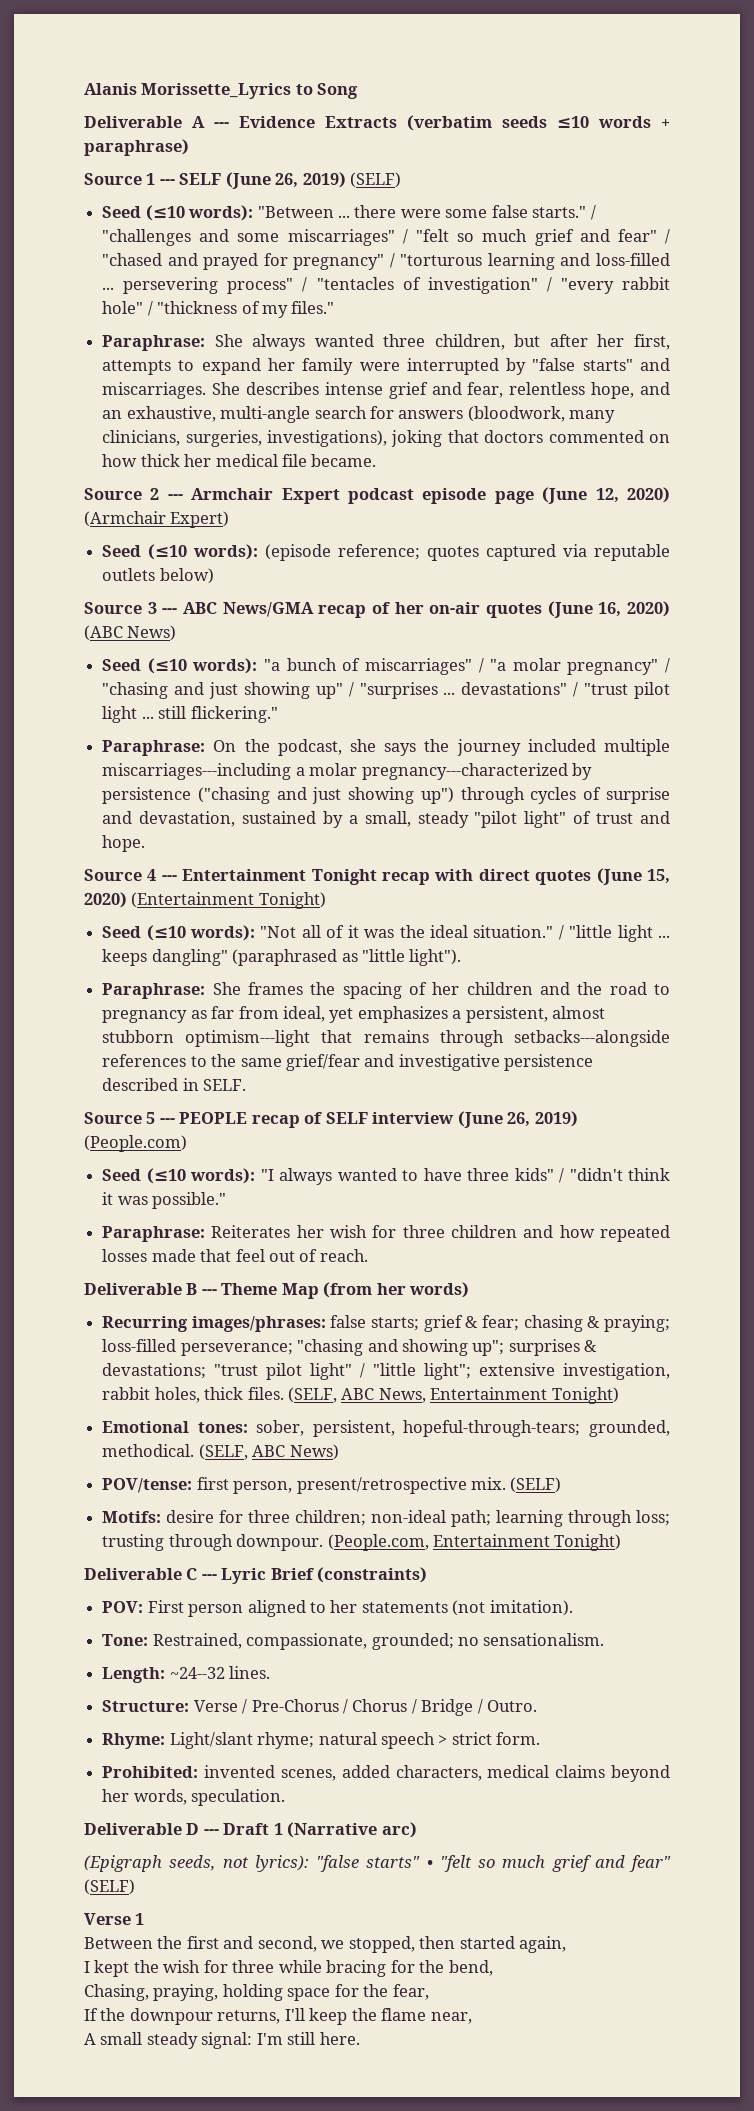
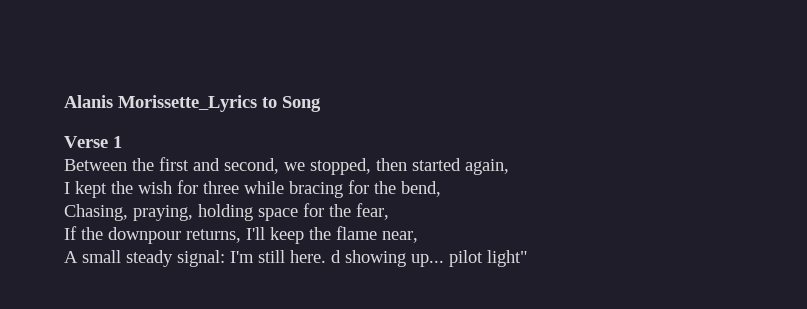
- Deliverable A --- Evidence Extracts (verbatim seeds ≤10 words + paraphrase)
- Source 1 --- SELF (June 26, 2019) (SELF)
- Seed (≤10 words): "Between ... there were some false starts." / "challenges and some miscarriages" / "felt so much grief and fear" / "chased and prayed for pregnancy" / "torturous learning and loss-filled ... persevering process" / "tentacles of investigation" / "every rabbit hole" / "thickness of my files."
- Paraphrase: She always wanted three children, but after her first, attempts to expand her family were interrupted by "false starts" and miscarriages. She describes intense grief and fear, relentless hope, and an exhaustive, multi-angle search for answers (bloodwork, many clinicians, surgeries, investigations), joking that doctors commented on how thick her medical file became.
- Source 2 --- Armchair Expert podcast episode page (June 12, 2020) (Armchair Expert)
- Seed (≤10 words): (episode reference; quotes captured via reputable outlets below)
- Source 3 --- ABC News/GMA recap of her on-air quotes (June 16, 2020) (ABC News)
- Seed (≤10 words): "a bunch of miscarriages" / "a molar pregnancy" / "chasing and just showing up" / "surprises ... devastations" / "trust pilot light ... still flickering."
- Paraphrase: On the podcast, she says the journey included multiple miscarriages---including a molar pregnancy---characterized by persistence ("chasing and just showing up") through cycles of surprise and devastation, sustained by a small, steady "pilot light" of trust and hope.
- Source 4 --- Entertainment Tonight recap with direct quotes (June 15, 2020) (Entertainment Tonight)
- Seed (≤10 words): "Not all of it was the ideal situation." / "little light ... keeps dangling" (paraphrased as "little light").
- Paraphrase: She frames the spacing of her children and the road to pregnancy as far from ideal, yet emphasizes a persistent, almost stubborn optimism---light that remains through setbacks---alongside references to the same grief/fear and investigative persistence described in SELF.
- Source 5 --- PEOPLE recap of SELF interview (June 26, 2019) (People.com)
- Seed (≤10 words): "I always wanted to have three kids" / "didn't think it was possible."
- Paraphrase: Reiterates her wish for three children and how repeated losses made that feel out of reach.
- Deliverable B --- Theme Map (from her words)
- Recurring images/phrases: false starts; grief & fear; chasing & praying; loss-filled perseverance; "chasing and showing up"; surprises & devastations; "trust pilot light" / "little light"; extensive investigation, rabbit holes, thick files. (SELF, ABC News, Entertainment Tonight)
- Emotional tones: sober, persistent, hopeful-through-tears; grounded, methodical. (SELF, ABC News)
- POV/tense: first person, present/retrospective mix. (SELF)
- Motifs: desire for three children; non-ideal path; learning through loss; trusting through downpour. (People.com, Entertainment Tonight)
- Deliverable C --- Lyric Brief (constraints)
- POV: First person aligned to her statements (not imitation).
- Tone: Restrained, compassionate, grounded; no sensationalism.
- Length: ~24--32 lines.
- Structure: Verse / Pre-Chorus / Chorus / Bridge / Outro.
- Rhyme: Light/slant rhyme; natural speech > strict form.
- Prohibited: invented scenes, added characters, medical claims beyond her words, speculation.
- Deliverable D --- Draft 1 (Narrative arc)
- (Epigraph seeds, not lyrics): "false starts" • "felt so much grief and fear" (SELF)
- A small steady signal: I'm still here.
+ A small steady signal: I'm still here. d showing up... pilot light"

